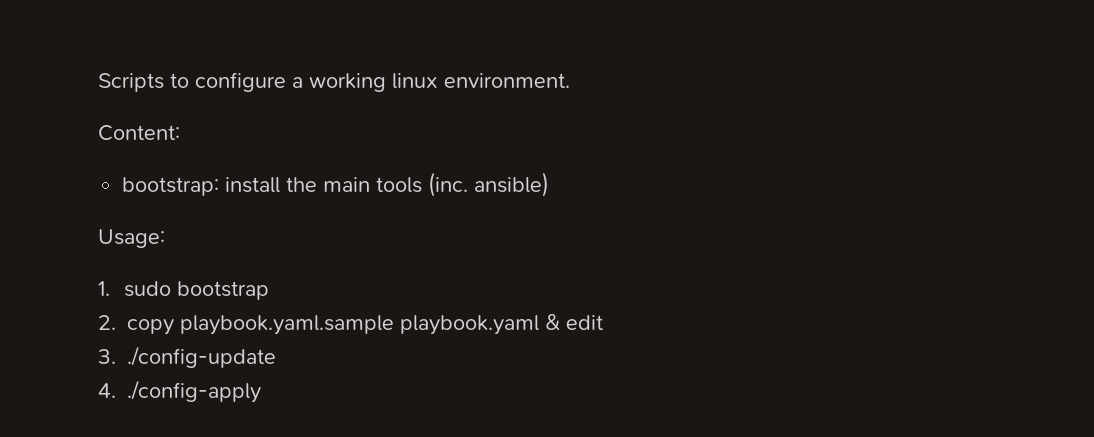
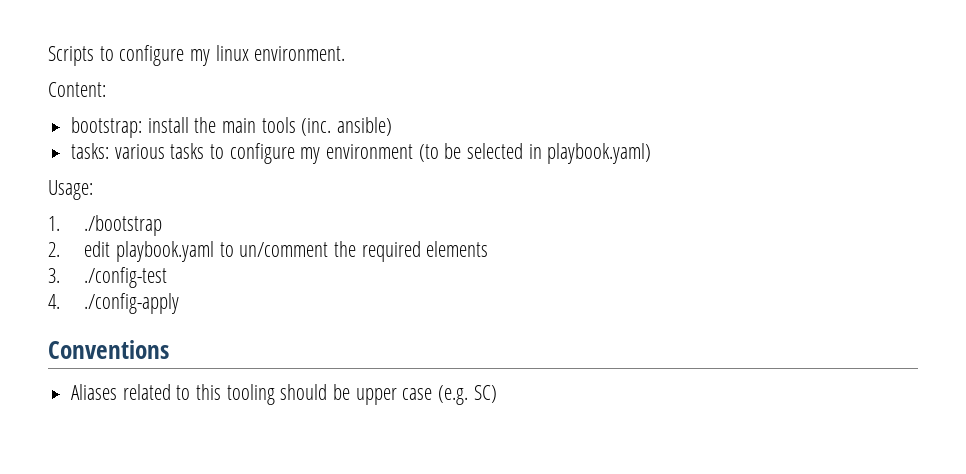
- Scripts to configure a working linux environment.
+ Scripts to configure my linux environment.
+ tasks: various tasks to configure my environment (to be selected in playbook.yaml)
- 1. sudo bootstrap
+ 1. ./bootstrap
- 2. copy playbook.yaml.sample playbook.yaml & edit
+ 2. edit playbook.yaml to un/comment the required elements
- 3. ./config-update
+ 3. ./config-test
+ Conventions
+ Aliases related to this tooling should be upper case (e.g. SC)

